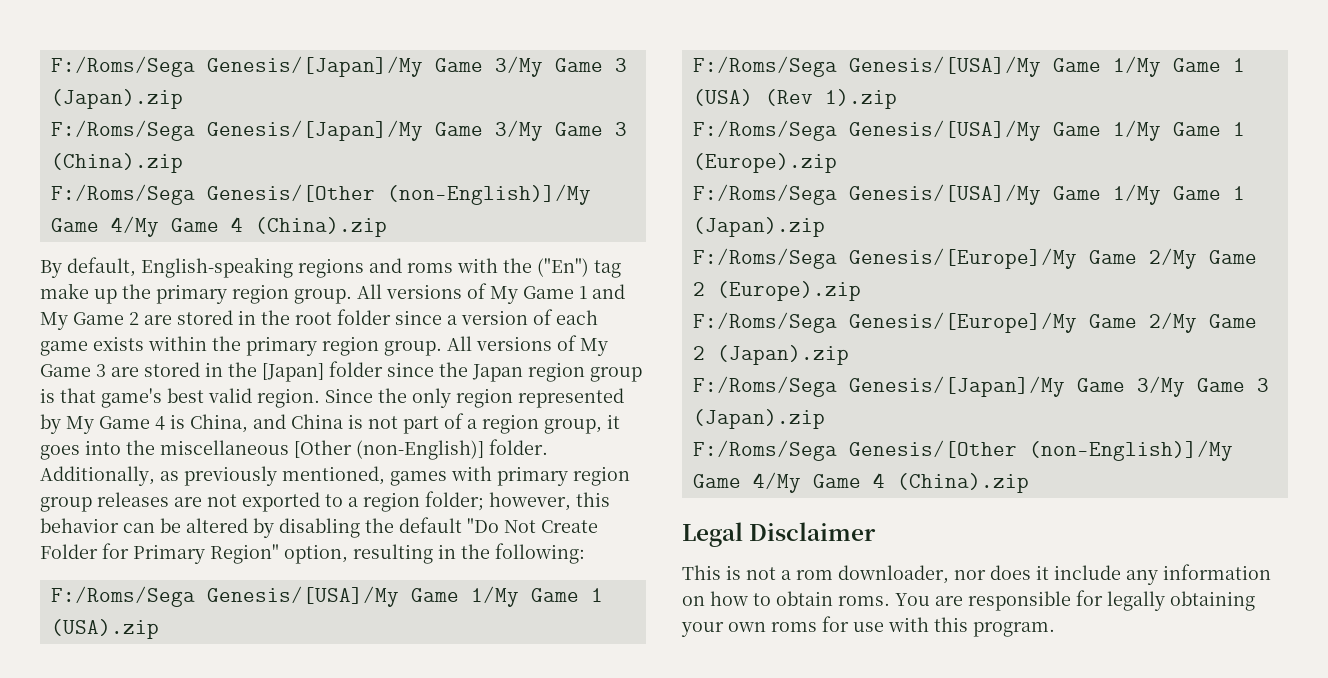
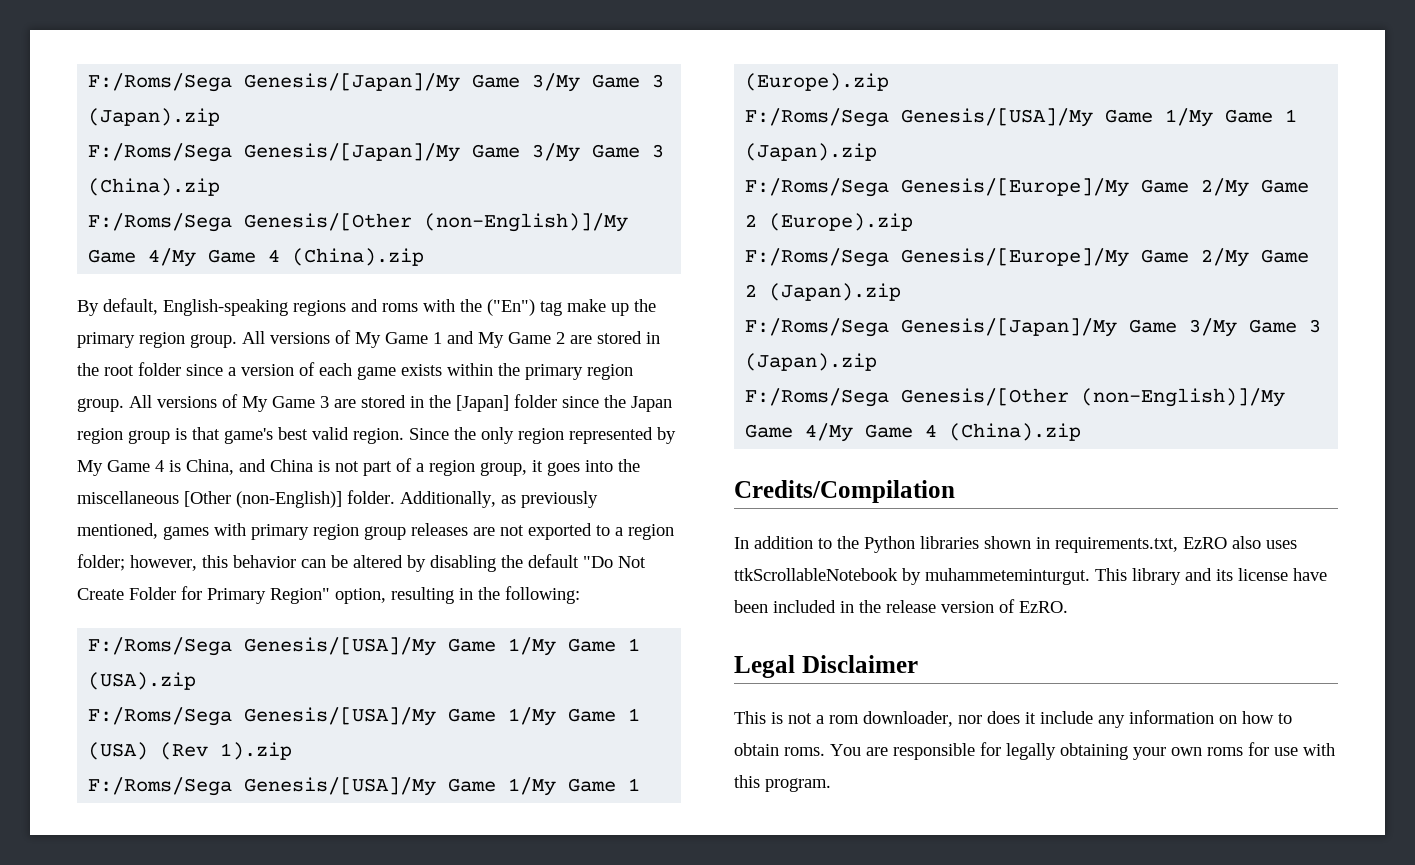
+ Credits/Compilation
+ In addition to the Python libraries shown in requirements.txt, EzRO also uses ttkScrollableNotebook by muhammeteminturgut. This library and its license have been included in the release version of EzRO.

